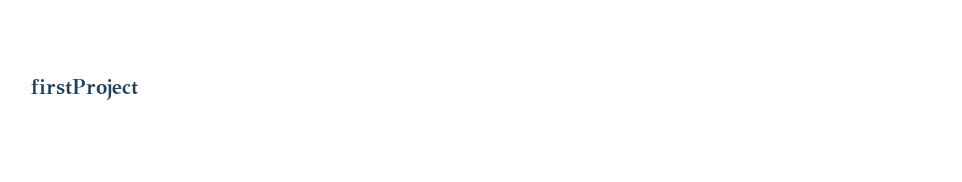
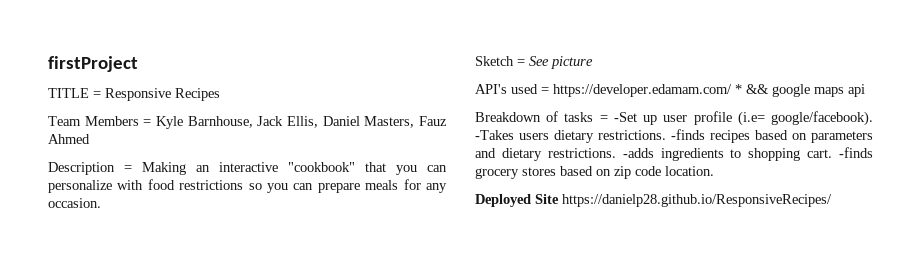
+ TITLE = Responsive Recipes
+ Team Members = Kyle Barnhouse, Jack Ellis, Daniel Masters, Fauz Ahmed
+ Description = Making an interactive "cookbook" that you can personalize with food restrictions so you can prepare meals for any occasion.
+ Sketch = See picture
+ API's used = https://developer.edamam.com/ * && google maps api
+ Breakdown of tasks = -Set up user profile (i.e= google/facebook). -Takes users dietary restrictions. -finds recipes based on parameters and dietary restrictions. -adds ingredients to shopping cart. -finds grocery stores based on zip code location.
+ Deployed Site https://danielp28.github.io/ResponsiveRecipes/

